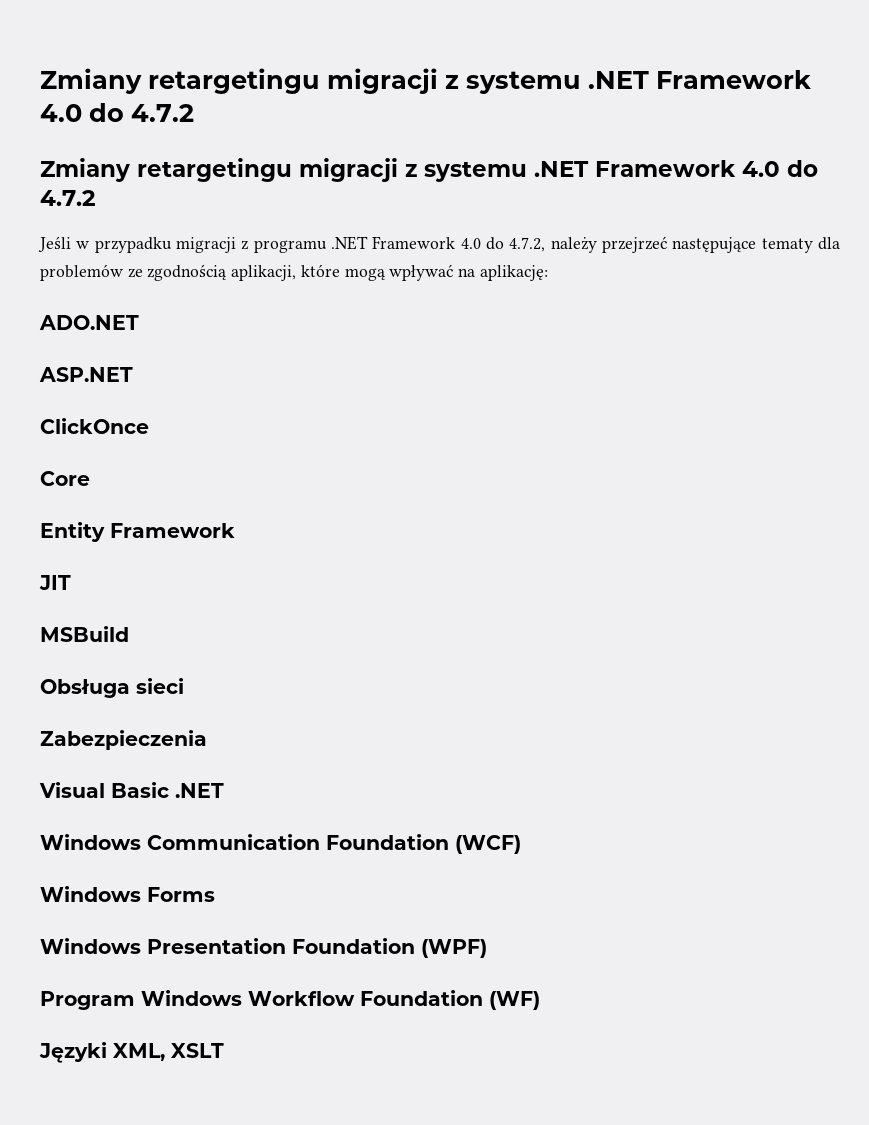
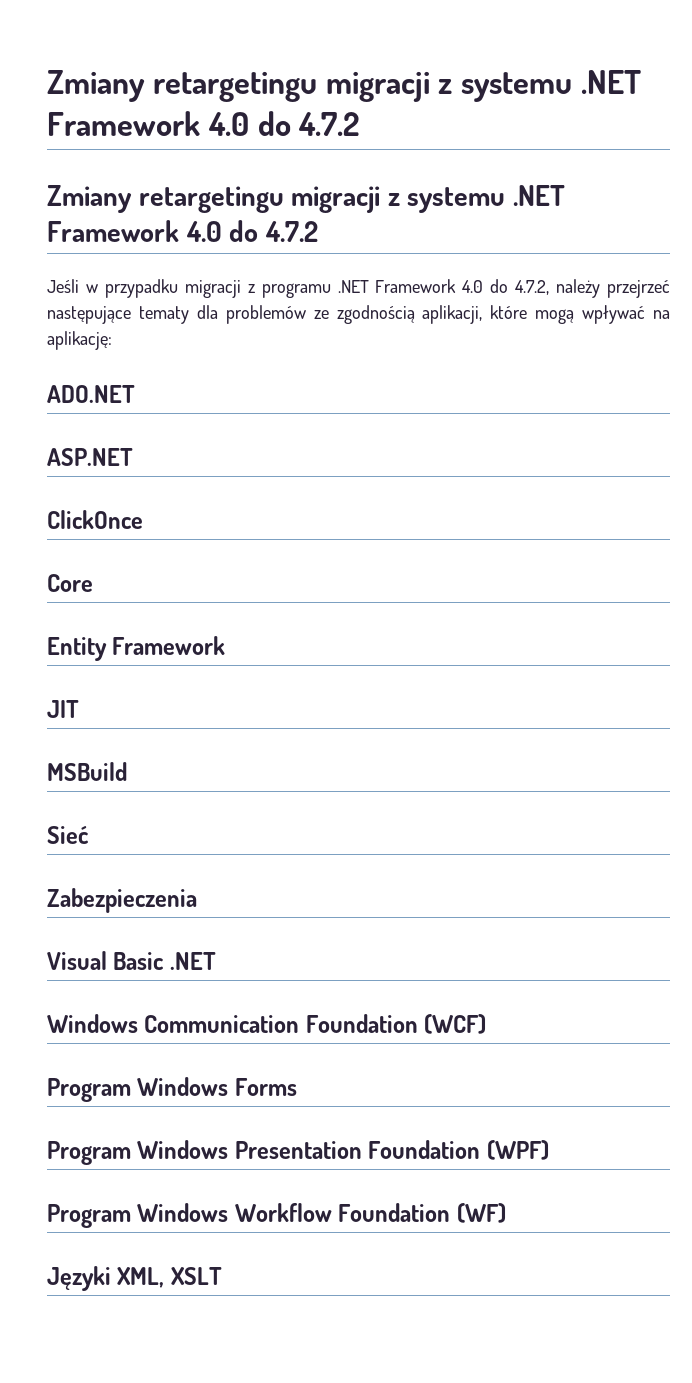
- Obsługa sieci
+ Sieć
- Windows Forms
+ Program Windows Forms
- Windows Presentation Foundation (WPF)
+ Program Windows Presentation Foundation (WPF)

